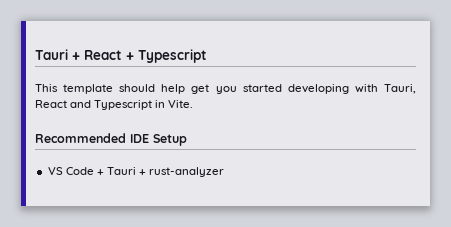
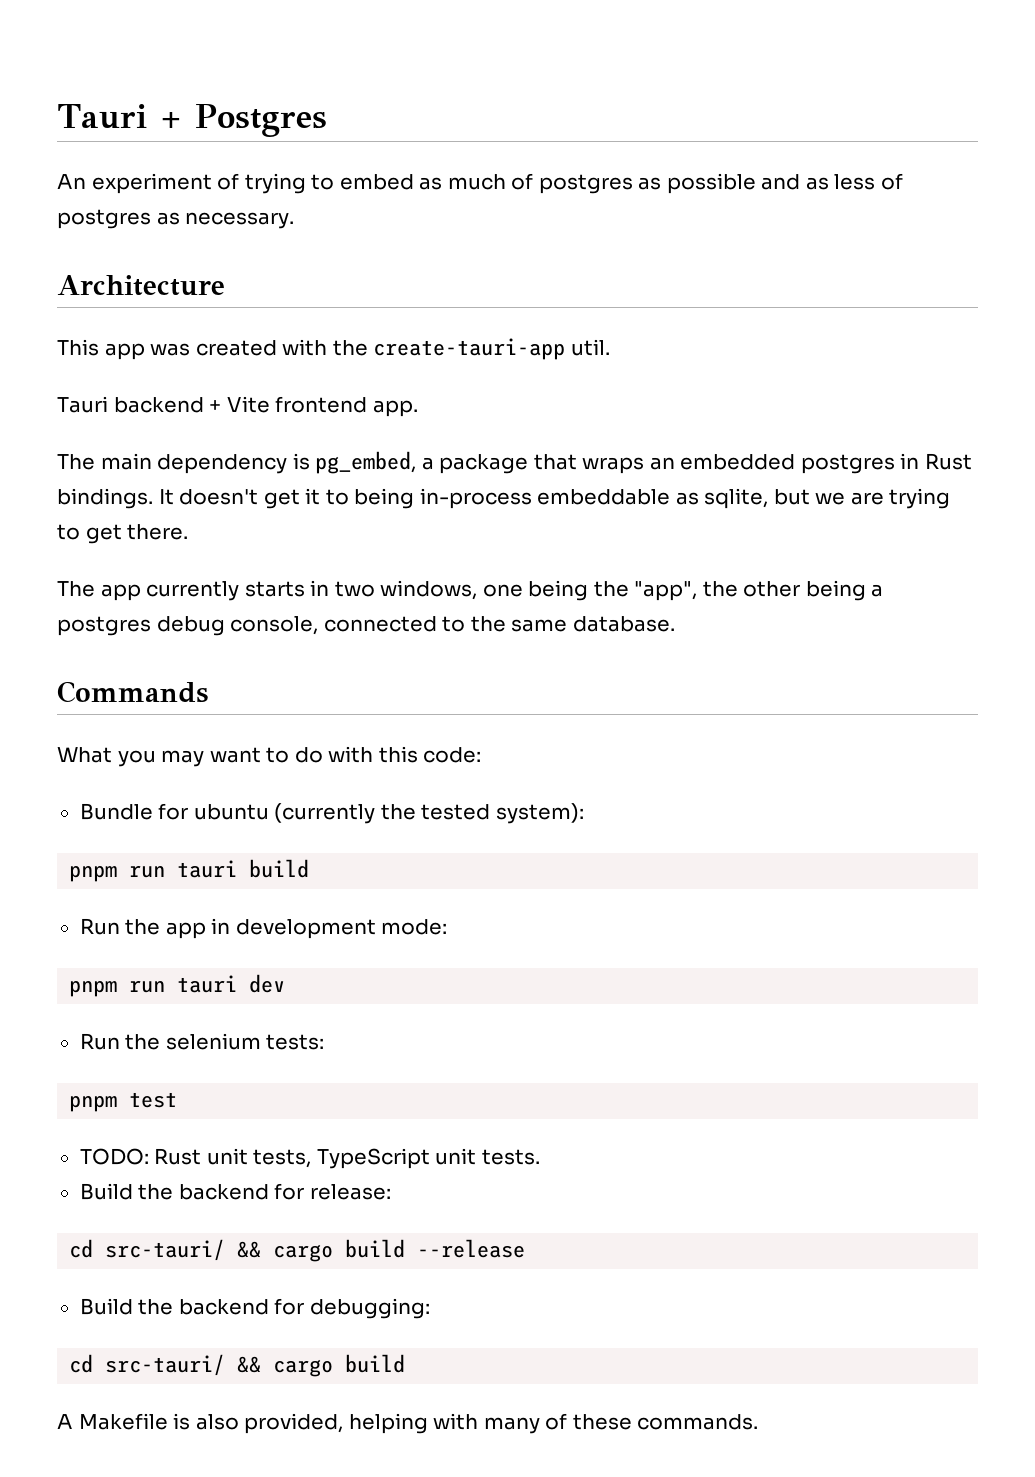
- Tauri + React + Typescript
- This template should help get you started developing with Tauri, React and Typescript in Vite.
- Recommended IDE Setup
- VS Code + Tauri + rust-analyzer
+ Tauri + Postgres
+ An experiment of trying to embed as much of postgres as possible and as less of postgres as necessary.
+ Architecture
+ This app was created with the create-tauri-app util.
+ Tauri backend + Vite frontend app.
+ The main dependency is pg_embed, a package that wraps an embedded postgres in Rust bindings. It doesn't get it to being in-process embeddable as sqlite, but we are trying to get there.
+ The app currently starts in two windows, one being the "app", the other being a postgres debug console, connected to the same database.
+ Commands
+ What you may want to do with this code:
+ Bundle for ubuntu (currently the tested system):
+ pnpm run tauri build
+ Run the app in development mode:
+ pnpm run tauri dev
+ Run the selenium tests:
+ pnpm test
+ TODO: Rust unit tests, TypeScript unit tests.
+ Build the backend for release:
+ cd src-tauri/ && cargo build --release
+ Build the backend for debugging:
+ cd src-tauri/ && cargo build
+ A Makefile is also provided, helping with many of these commands.

